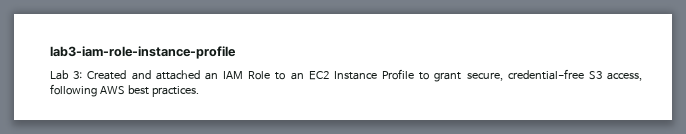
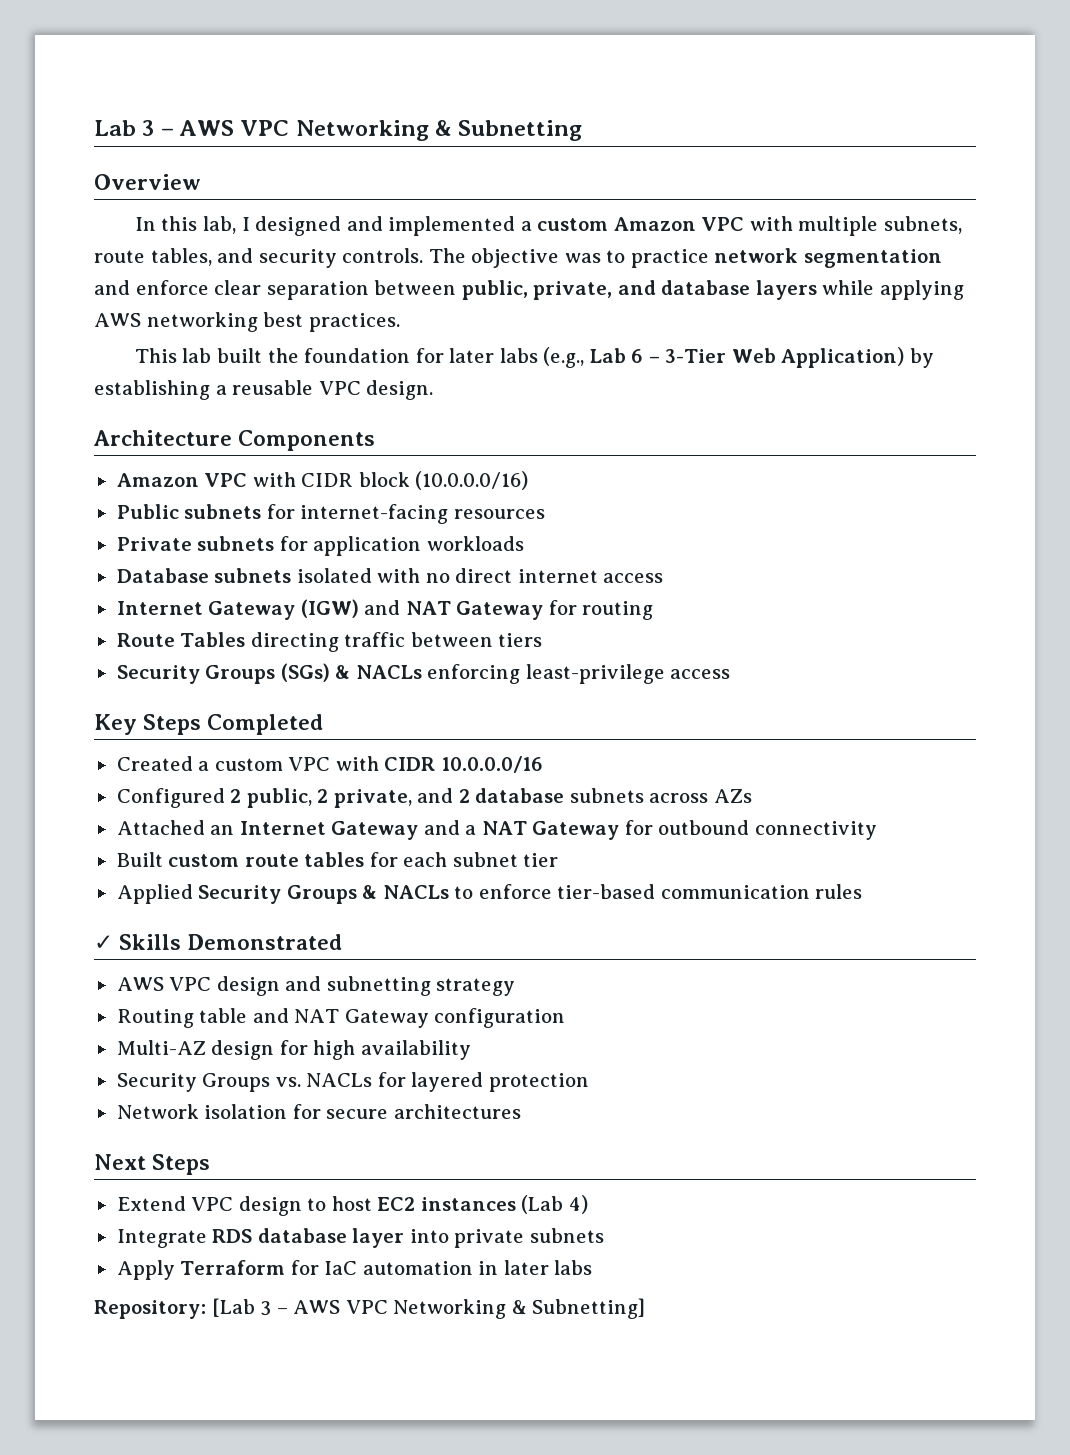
- lab3-iam-role-instance-profile
- Lab 3: Created and attached an IAM Role to an EC2 Instance Profile to grant secure, credential-free S3 access, following AWS best practices.
+ Lab 3 – AWS VPC Networking & Subnetting
+ Overview
+ In this lab, I designed and implemented a custom Amazon VPC with multiple subnets, route tables, and security controls. The objective was to practice network segmentation and enforce clear separation between public, private, and database layers while applying AWS networking best practices.
+ This lab built the foundation for later labs (e.g., Lab 6 – 3-Tier Web Application) by establishing a reusable VPC design.
+ Architecture Components
+ Amazon VPC with CIDR block (10.0.0.0/16)
+ Public subnets for internet-facing resources
+ Private subnets for application workloads
+ Database subnets isolated with no direct internet access
+ Internet Gateway (IGW) and NAT Gateway for routing
+ Route Tables directing traffic between tiers
+ Security Groups (SGs) & NACLs enforcing least-privilege access
+ Key Steps Completed
+ Created a custom VPC with CIDR 10.0.0.0/16
+ Configured 2 public, 2 private, and 2 database subnets across AZs
+ Attached an Internet Gateway and a NAT Gateway for outbound connectivity
+ Built custom route tables for each subnet tier
+ Applied Security Groups & NACLs to enforce tier-based communication rules
+ ✓ Skills Demonstrated
+ AWS VPC design and subnetting strategy
+ Routing table and NAT Gateway configuration
+ Multi-AZ design for high availability
+ Security Groups vs. NACLs for layered protection
+ Network isolation for secure architectures
+ Next Steps
+ Extend VPC design to host EC2 instances (Lab 4)
+ Integrate RDS database layer into private subnets
+ Apply Terraform for IaC automation in later labs
+ Repository: [Lab 3 – AWS VPC Networking & Subnetting]

